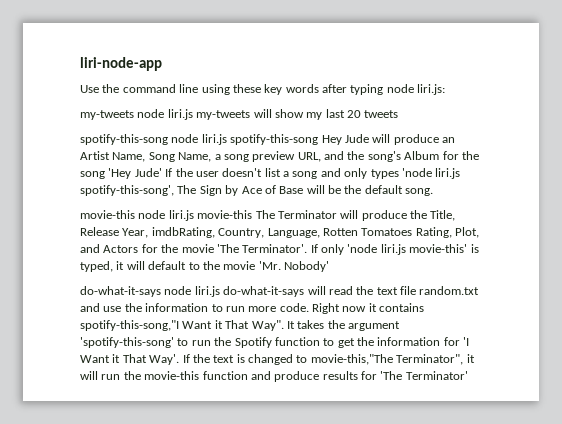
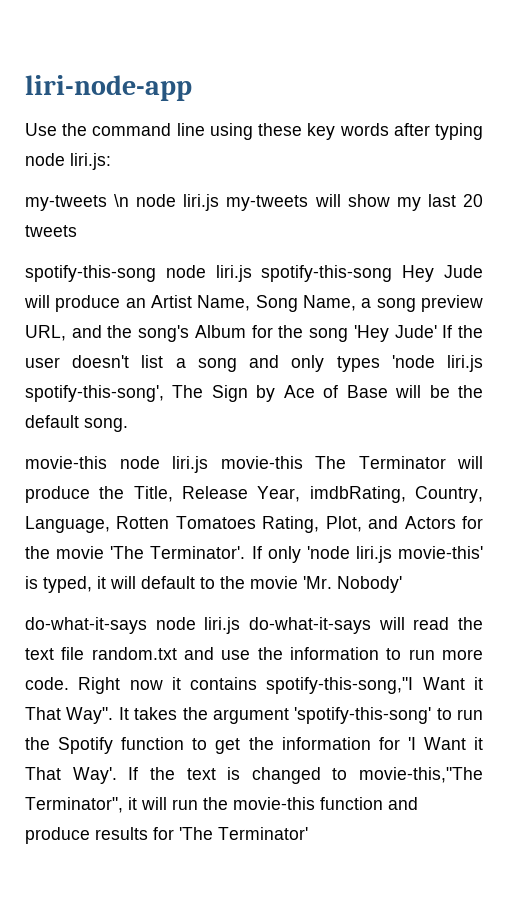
- my-tweets node liri.js my-tweets will show my last 20 tweets
+ my-tweets \n node liri.js my-tweets will show my last 20 tweets

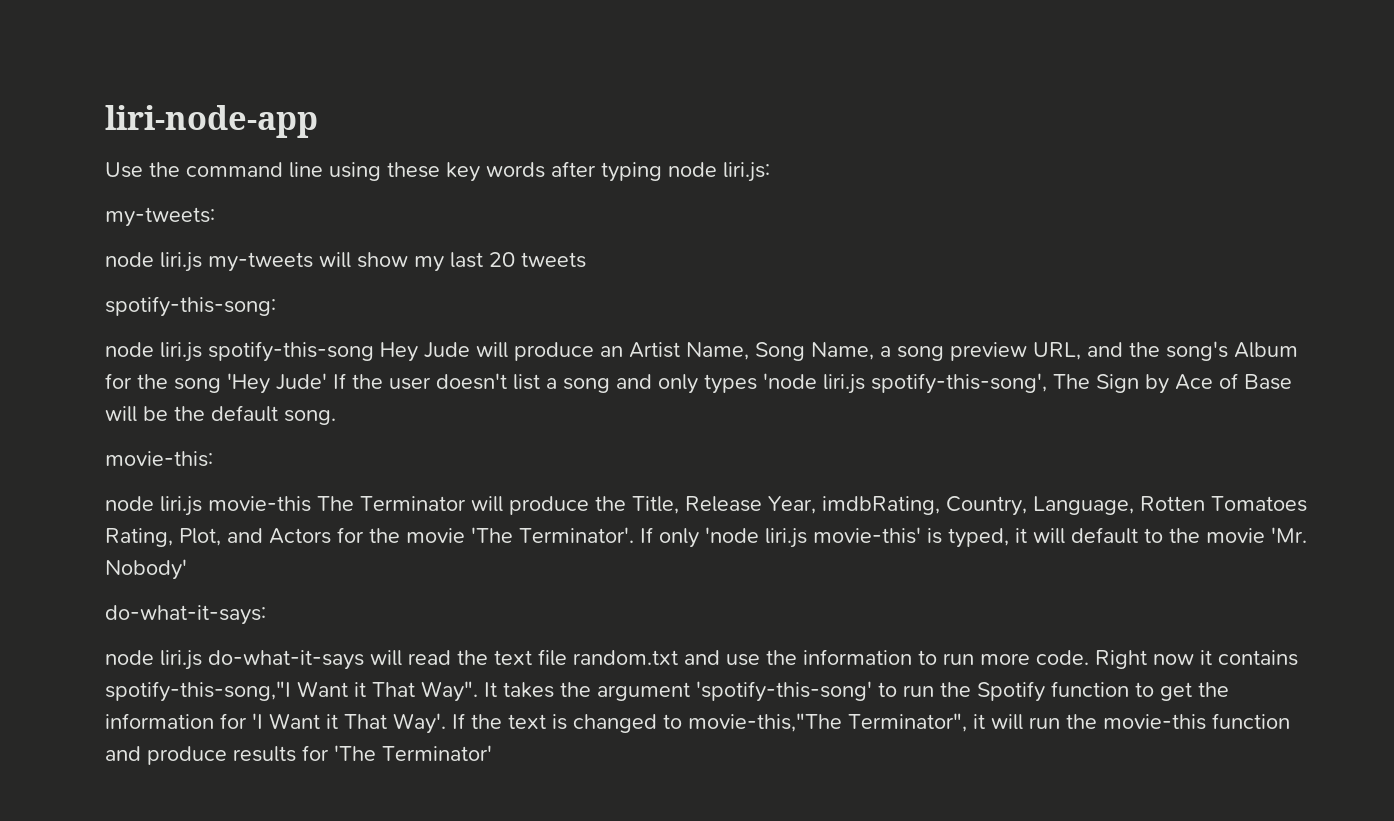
- my-tweets \n node liri.js my-tweets will show my last 20 tweets
+ my-tweets:
+ node liri.js my-tweets will show my last 20 tweets
- spotify-this-song node liri.js spotify-this-song Hey Jude will produce an Artist Name, Song Name, a song preview URL, and the song's Album for the song 'Hey Jude' If the user doesn't list a song and only types 'node liri.js spotify-this-song', The Sign by Ace of Base will be the default song.
+ spotify-this-song:
+ node liri.js spotify-this-song Hey Jude will produce an Artist Name, Song Name, a song preview URL, and the song's Album for the song 'Hey Jude' If the user doesn't list a song and only types 'node liri.js spotify-this-song', The Sign by Ace of Base will be the default song.
- movie-this node liri.js movie-this The Terminator will produce the Title, Release Year, imdbRating, Country, Language, Rotten Tomatoes Rating, Plot, and Actors for the movie 'The Terminator'.
+ movie-this:
+ node liri.js movie-this The Terminator will produce the Title, Release Year, imdbRating, Country, Language, Rotten Tomatoes Rating, Plot, and Actors for the movie 'The Terminator'.
- do-what-it-says node liri.js do-what-it-says will read the text file random.txt and use the information to run more code.
+ do-what-it-says:
+ node liri.js do-what-it-says will read the text file random.txt and use the information to run more code.

